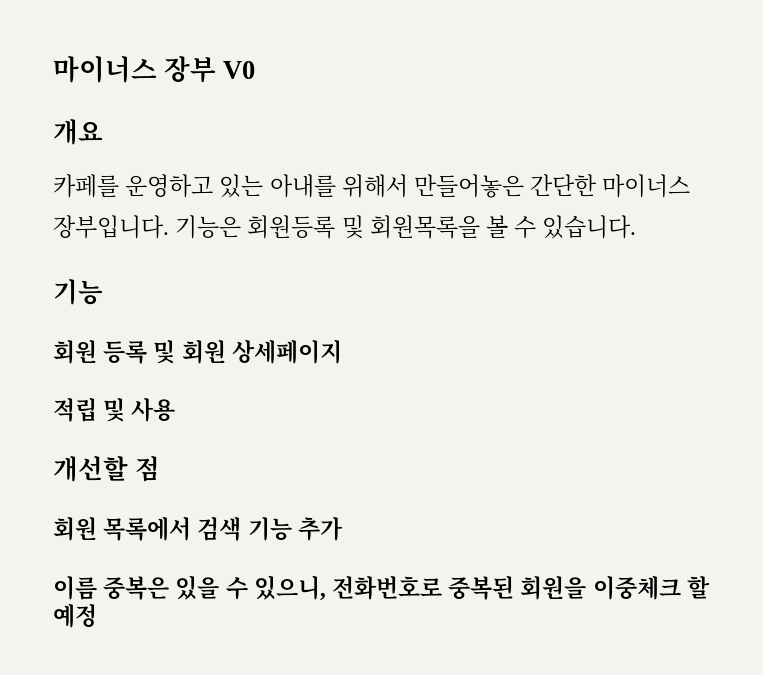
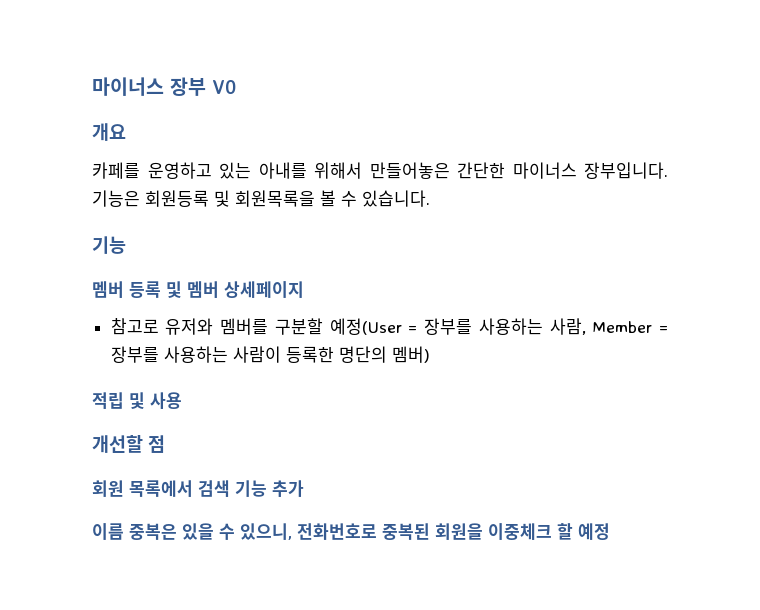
- 회원 등록 및 회원 상세페이지
+ 멤버 등록 및 멤버 상세페이지
+ 참고로 유저와 멤버를 구분할 예정(User = 장부를 사용하는 사람, Member = 장부를 사용하는 사람이 등록한 명단의 멤버)

